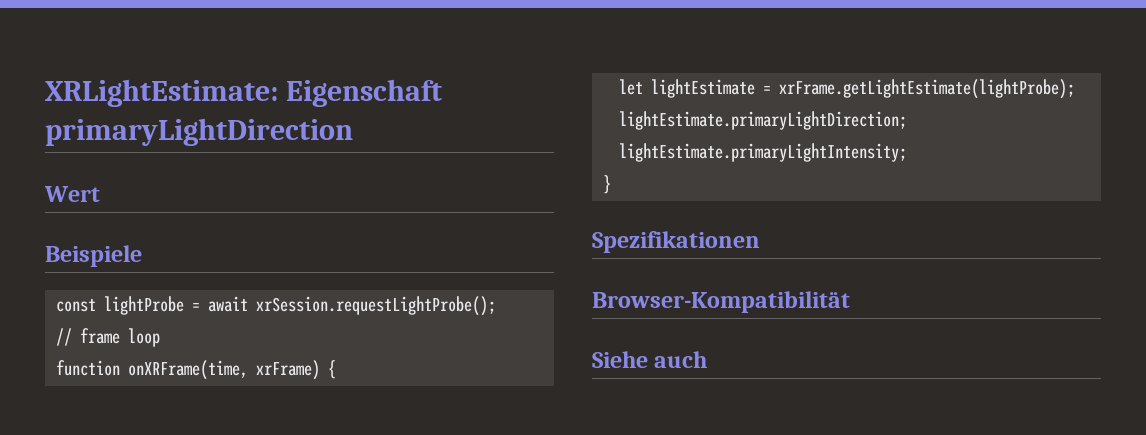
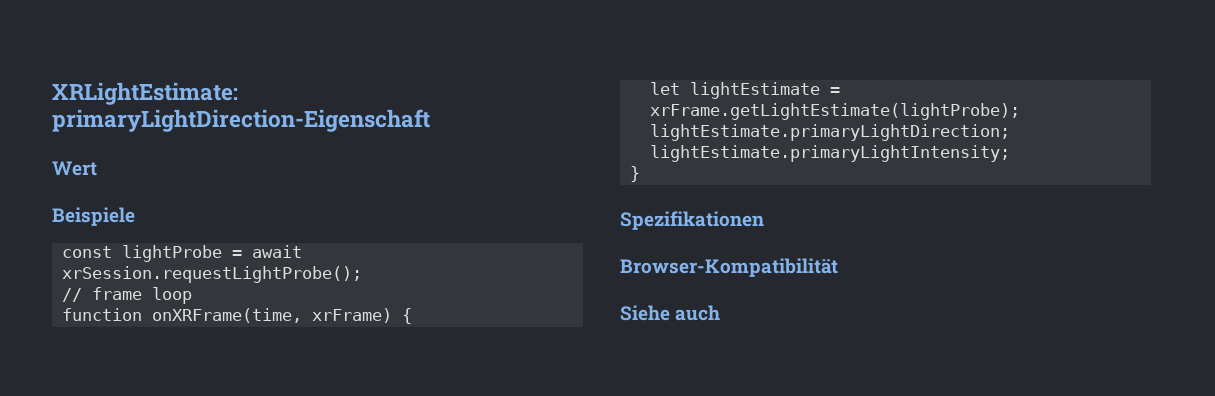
- XRLightEstimate: Eigenschaft primaryLightDirection
+ XRLightEstimate: primaryLightDirection-Eigenschaft

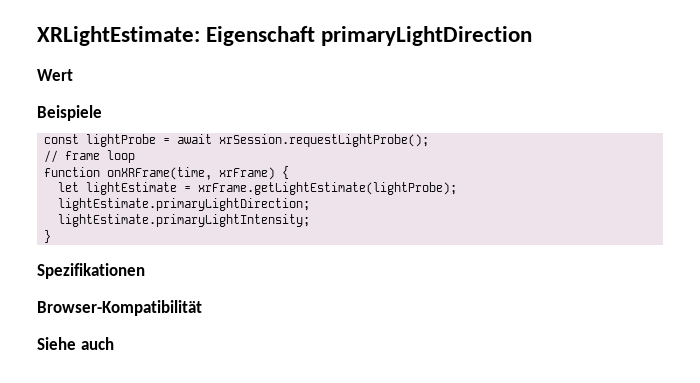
- XRLightEstimate: primaryLightDirection-Eigenschaft
+ XRLightEstimate: Eigenschaft primaryLightDirection

